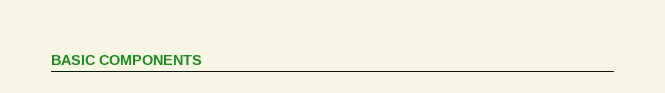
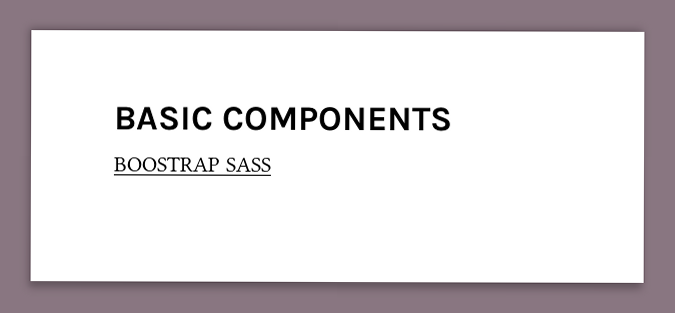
+ BOOSTRAP SASS

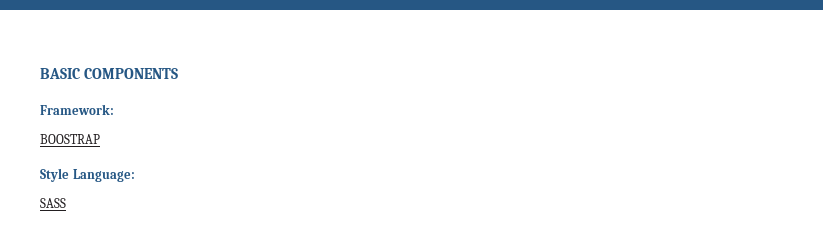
+ Framework:
- BOOSTRAP SASS
+ BOOSTRAP
+ Style Language:
+ SASS

